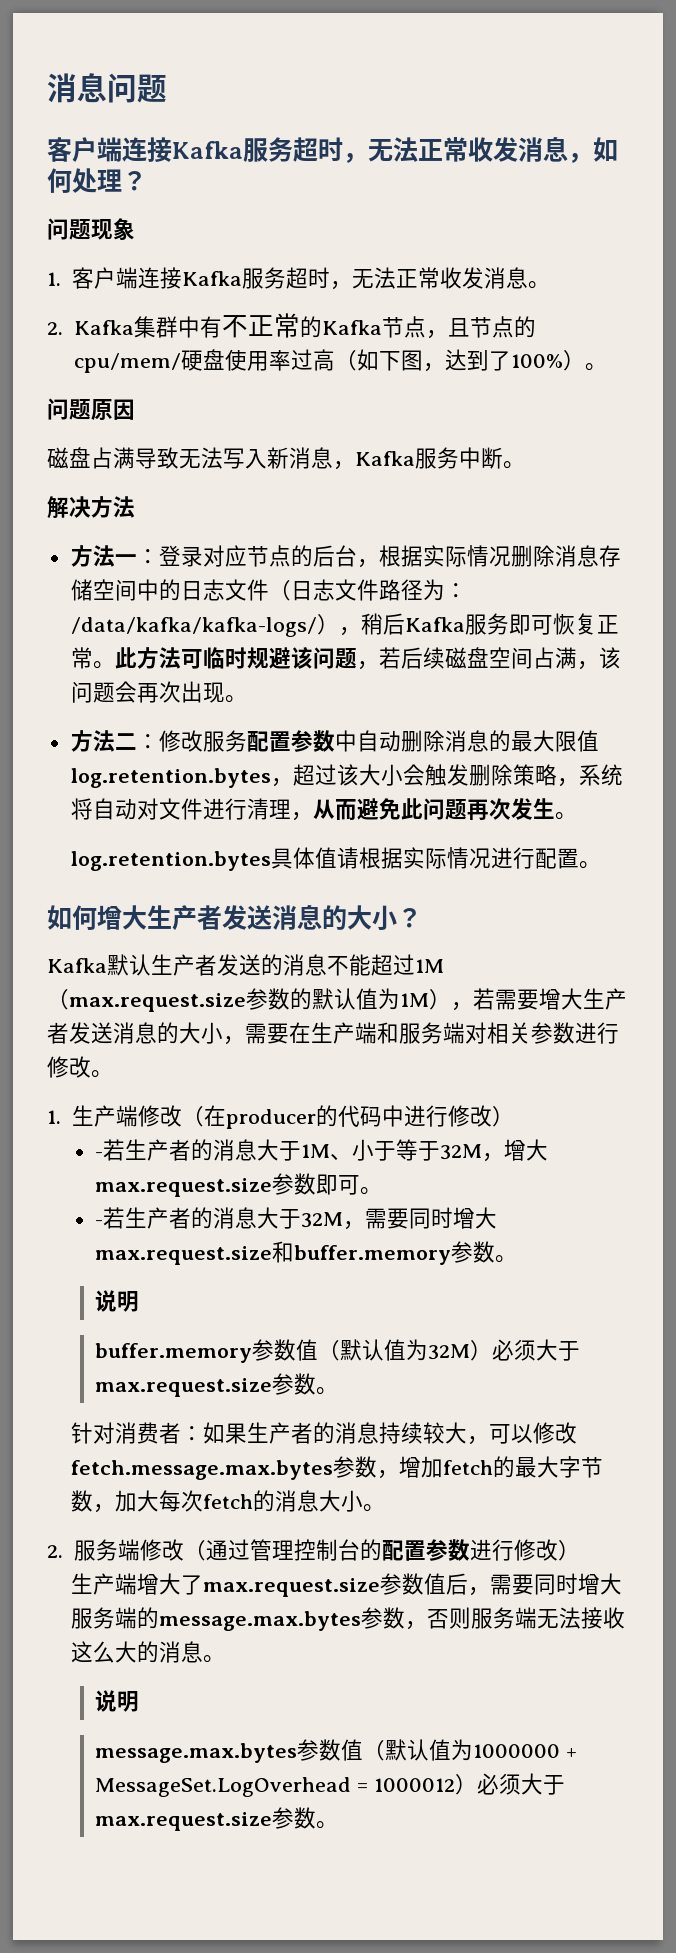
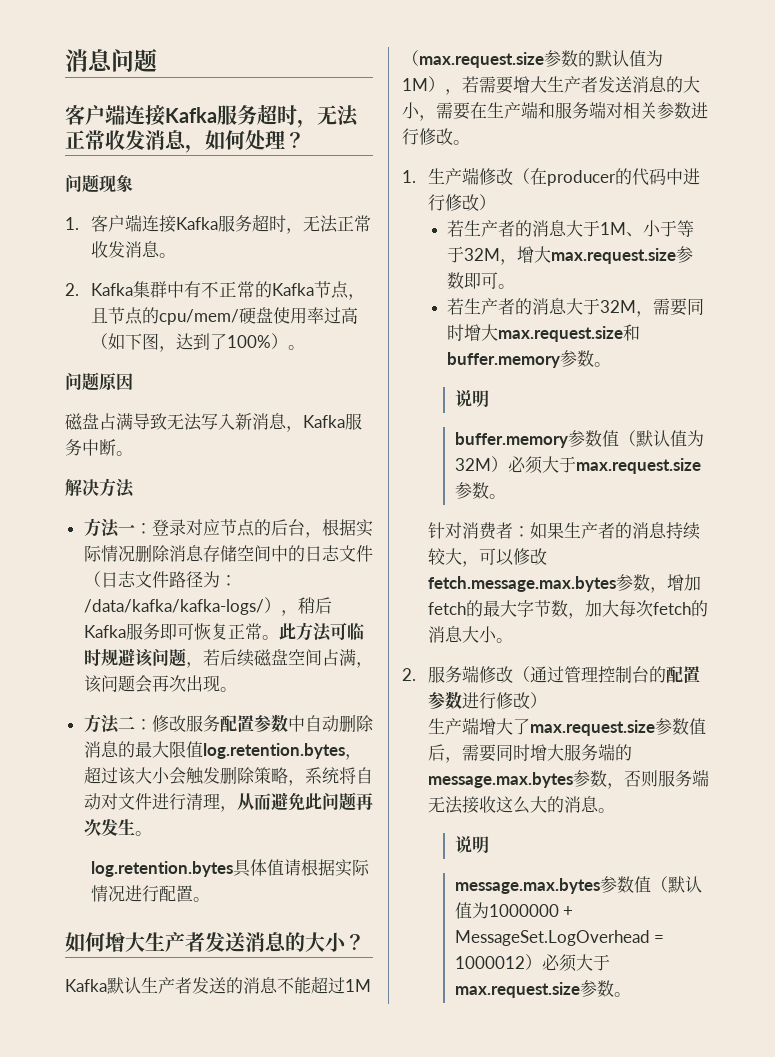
- -若生产者的消息大于1M、小于等于32M，增大max.request.size参数即可。
+ 若生产者的消息大于1M、小于等于32M，增大max.request.size参数即可。
- -若生产者的消息大于32M，需要同时增大max.request.size和buffer.memory参数。
+ 若生产者的消息大于32M，需要同时增大max.request.size和buffer.memory参数。

